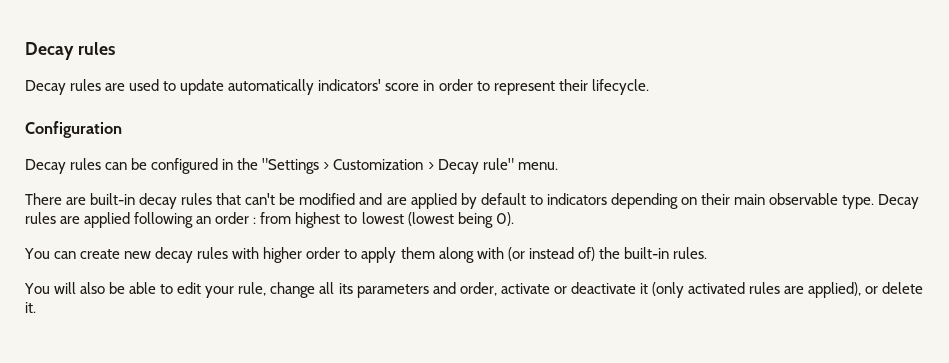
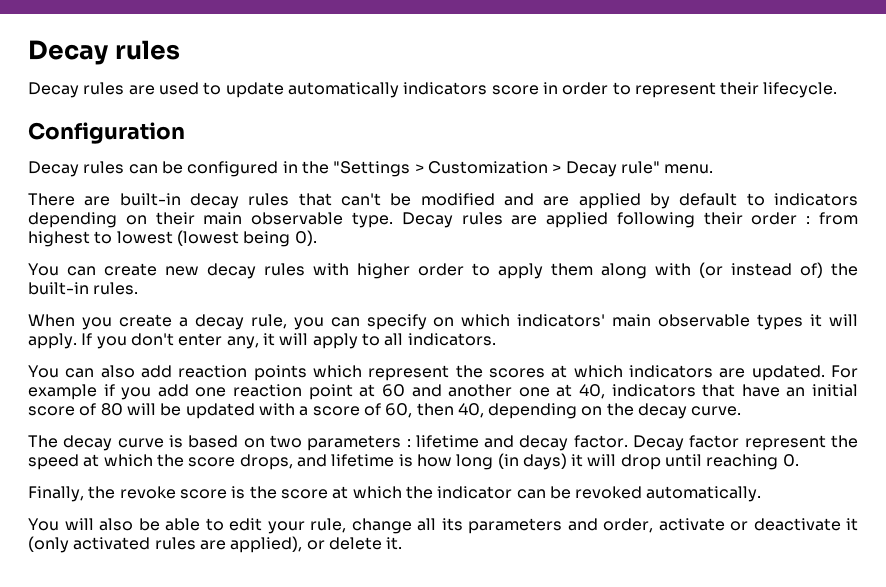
- Decay rules are used to update automatically indicators' score in order to represent their lifecycle.
+ Decay rules are used to update automatically indicators score in order to represent their lifecycle.
- Decay rules are applied following an order : from highest to lowest (lowest being 0).
+ Decay rules are applied following their order : from highest to lowest (lowest being 0).
+ When you create a decay rule, you can specify on which indicators' main observable types it will apply. If you don't enter any, it will apply to all indicators.
+ You can also add reaction points which represent the scores at which indicators are updated. For example if you add one reaction point at 60 and another one at 40, indicators that have an initial score of 80 will be updated with a score of 60, then 40, depending on the decay curve.
+ The decay curve is based on two parameters : lifetime and decay factor. Decay factor represent the speed at which the score drops, and lifetime is how long (in days) it will drop until reaching 0.
+ Finally, the revoke score is the score at which the indicator can be revoked automatically.

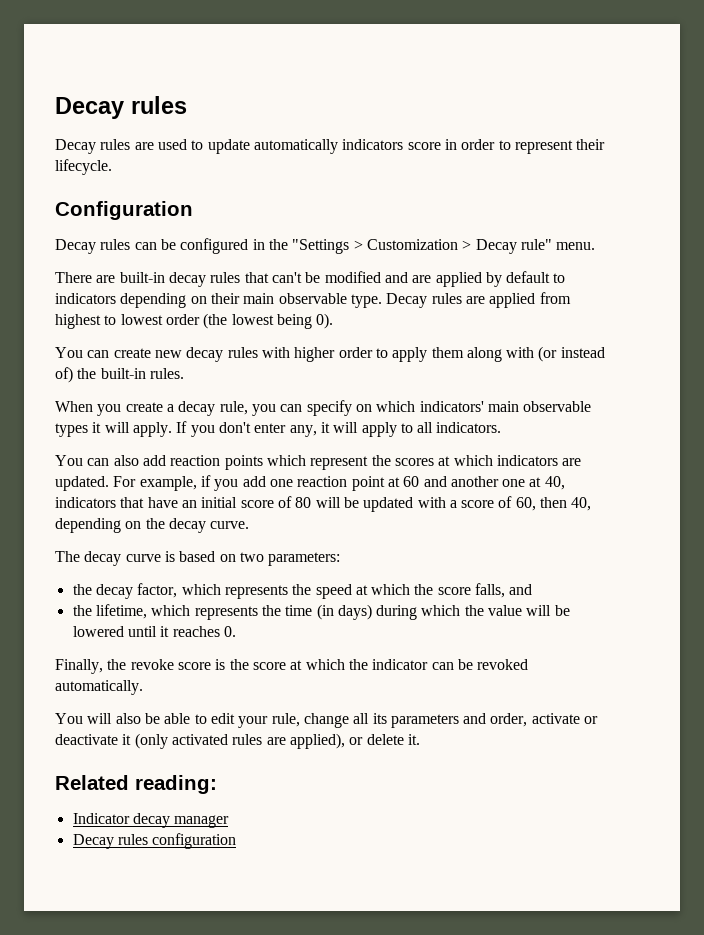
- Decay rules are applied following their order : from highest to lowest (lowest being 0).
+ Decay rules are applied from highest to lowest order (the lowest being 0).
- For example if you add one reaction point at 60 and another one at 40, indicators that have an initial score of 80 will be updated with a score of 60, then 40, depending on the decay curve.
+ For example, if you add one reaction point at 60 and another one at 40, indicators that have an initial score of 80 will be updated with a score of 60, then 40, depending on the decay curve.
- The decay curve is based on two parameters : lifetime and decay factor. Decay factor represent the speed at which the score drops, and lifetime is how long (in days) it will drop until reaching 0.
+ The decay curve is based on two parameters:
+ the decay factor, which represents the speed at which the score falls, and
+ the lifetime, which represents the time (in days) during which the value will be lowered until it reaches 0.
+ Related reading:
+ Indicator decay manager
+ Decay rules configuration

